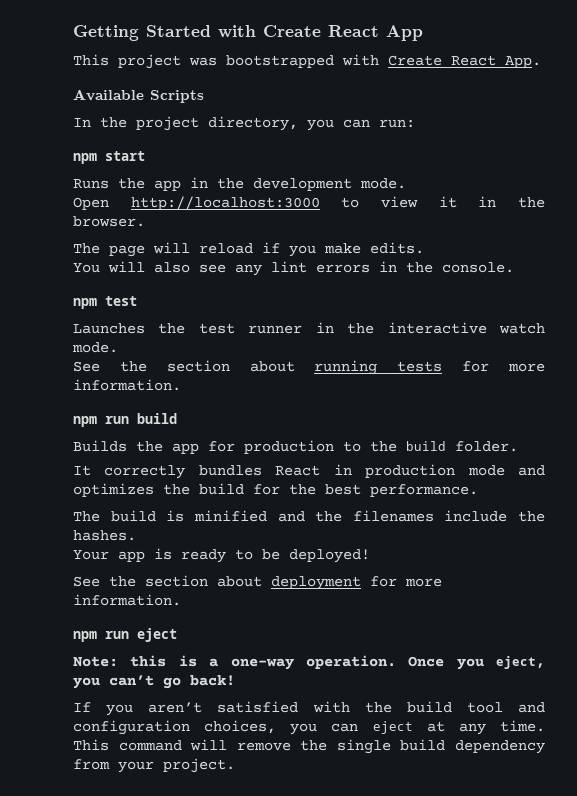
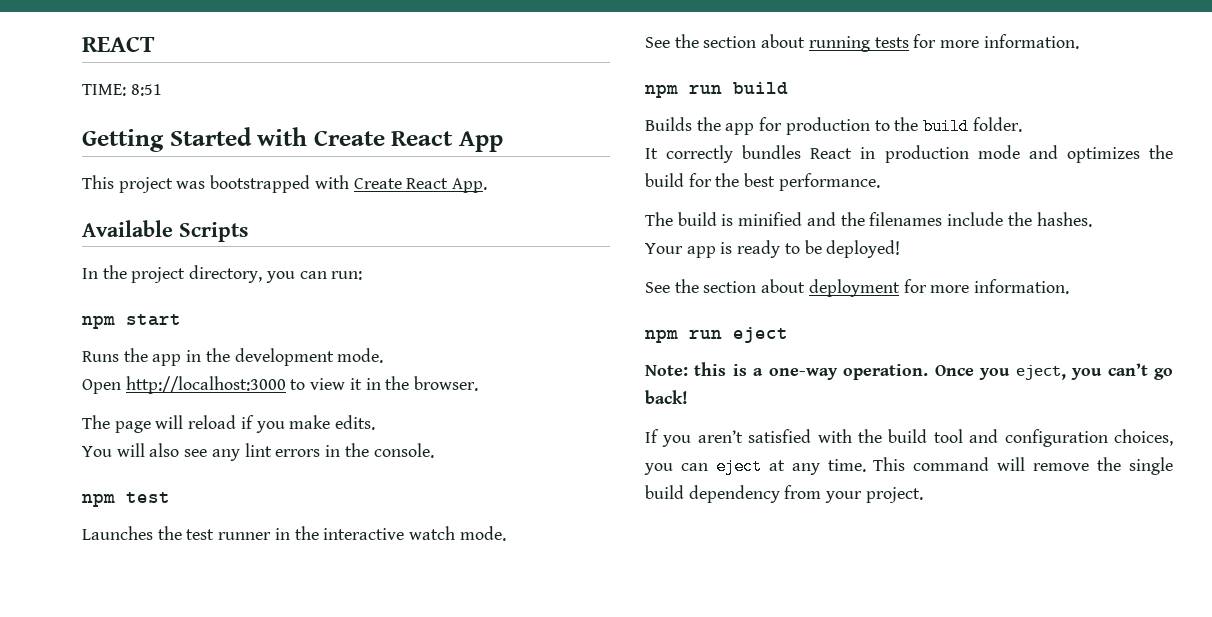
+ REACT
+ TIME: 8:51

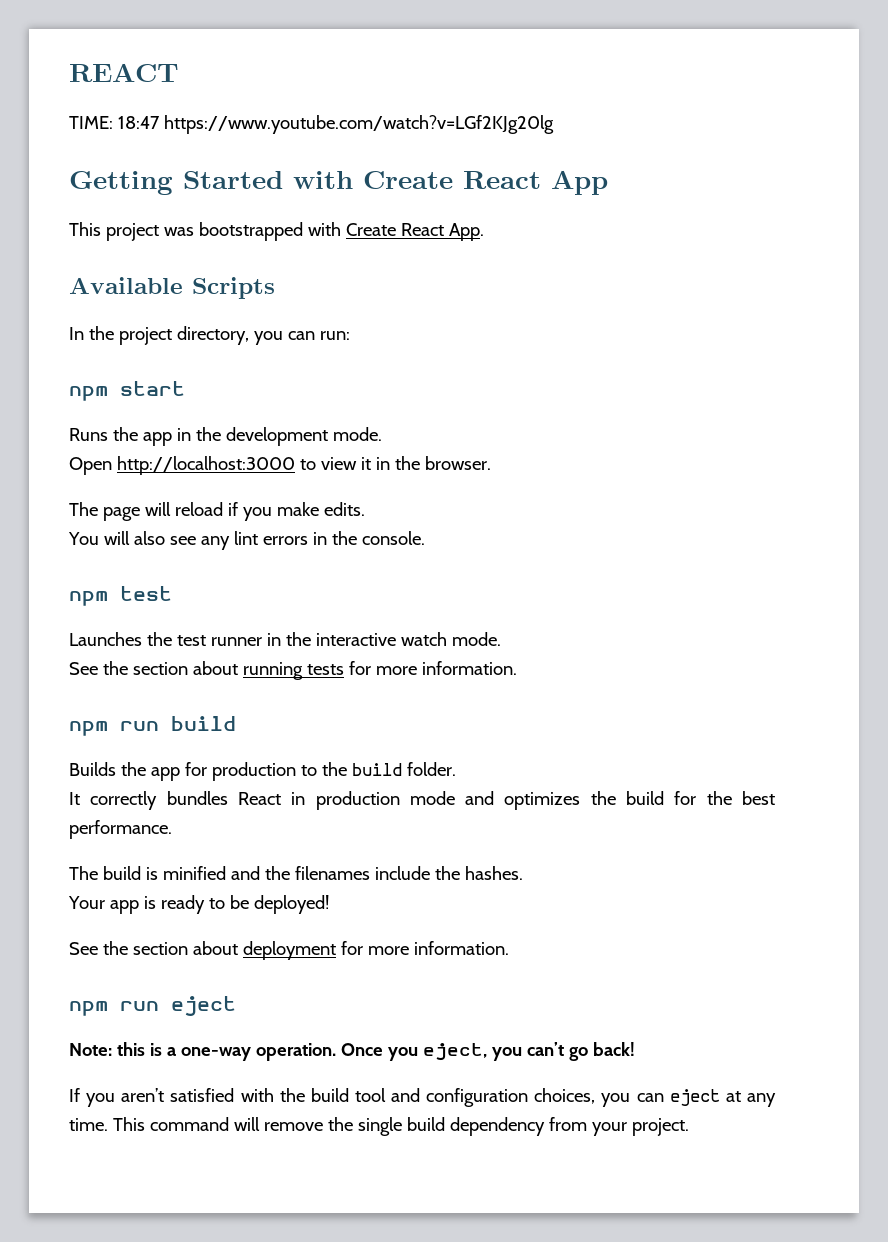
- TIME: 8:51
+ TIME: 18:47 https://www.youtube.com/watch?v=LGf2KJg20lg

